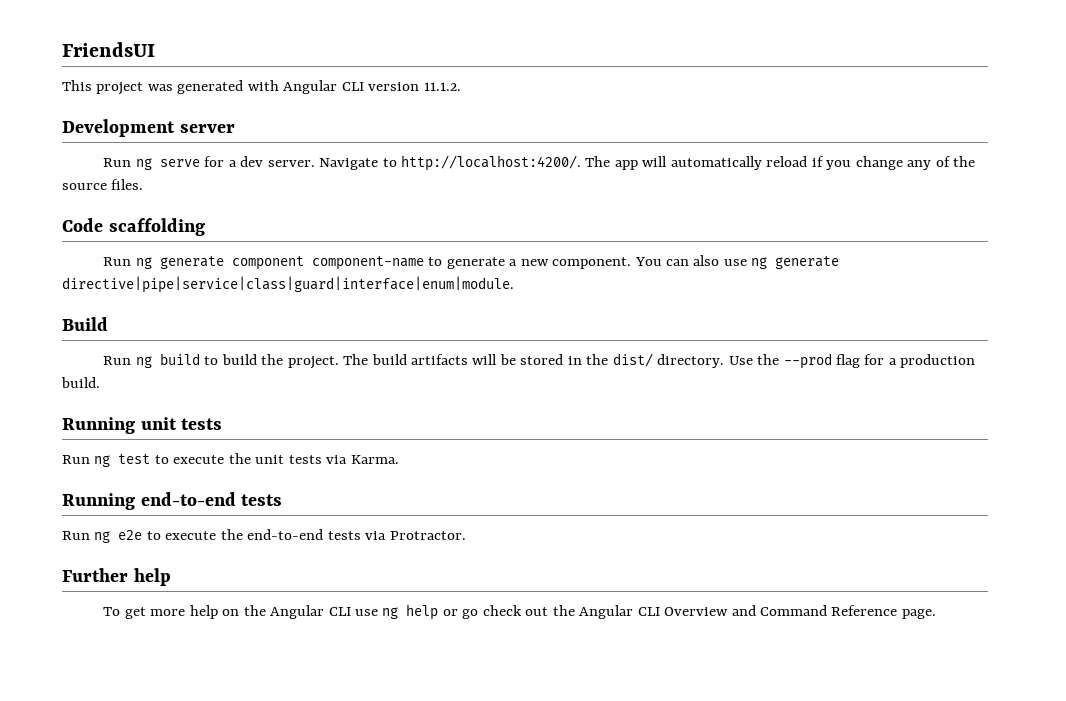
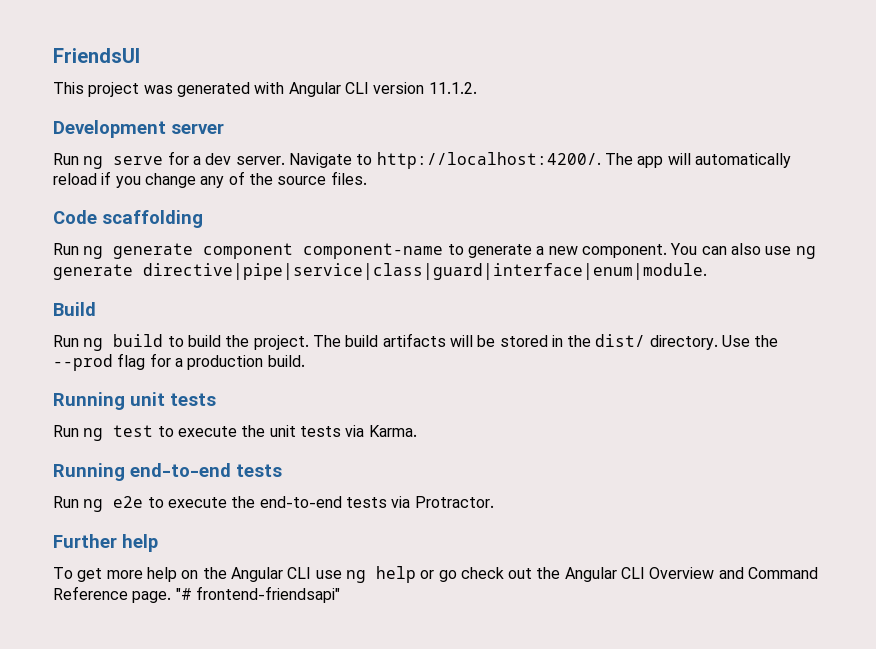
+ "# frontend-friendsapi"

